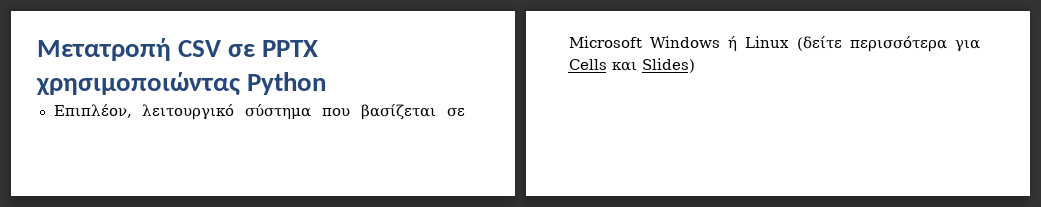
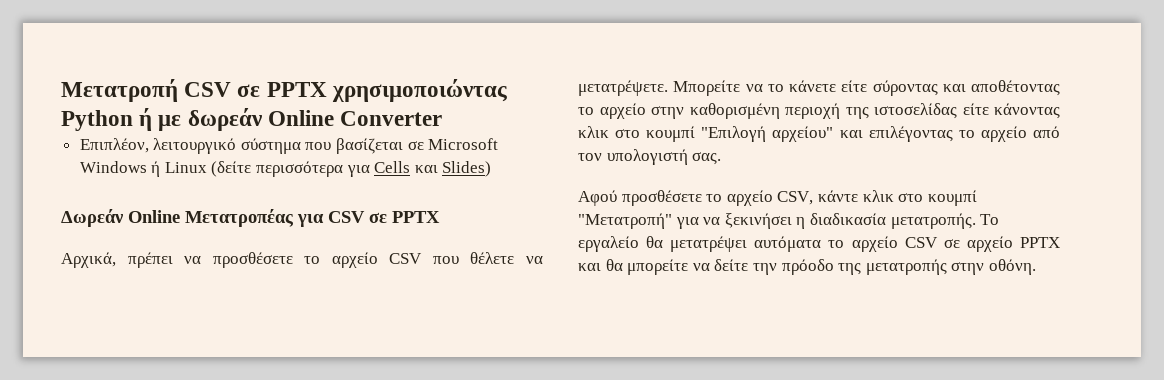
- Μετατροπή CSV σε PPTX χρησιμοποιώντας Python
+ Μετατροπή CSV σε PPTX χρησιμοποιώντας Python ή με δωρεάν Online Converter
+ Δωρεάν Online Μετατροπέας για CSV σε PPTX
+ Αρχικά, πρέπει να προσθέσετε το αρχείο CSV που θέλετε να μετατρέψετε. Μπορείτε να το κάνετε είτε σύροντας και αποθέτοντας το αρχείο στην καθορισμένη περιοχή της ιστοσελίδας είτε κάνοντας κλικ στο κουμπί "Επιλογή αρχείου" και επιλέγοντας το αρχείο από τον υπολογιστή σας.
+ Αφού προσθέσετε το αρχείο CSV, κάντε κλικ στο κουμπί "Μετατροπή" για να ξεκινήσει η διαδικασία μετατροπής. Το εργαλείο θα μετατρέψει αυτόματα το αρχείο CSV σε αρχείο PPTX και θα μπορείτε να δείτε την πρόοδο της μετατροπής στην οθόνη.

